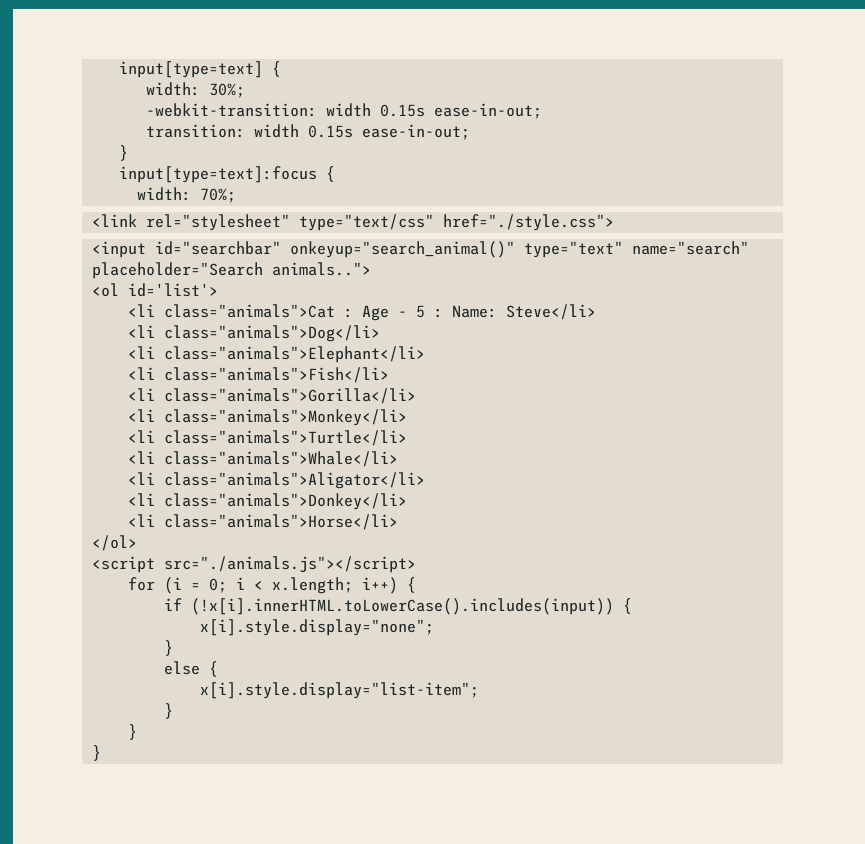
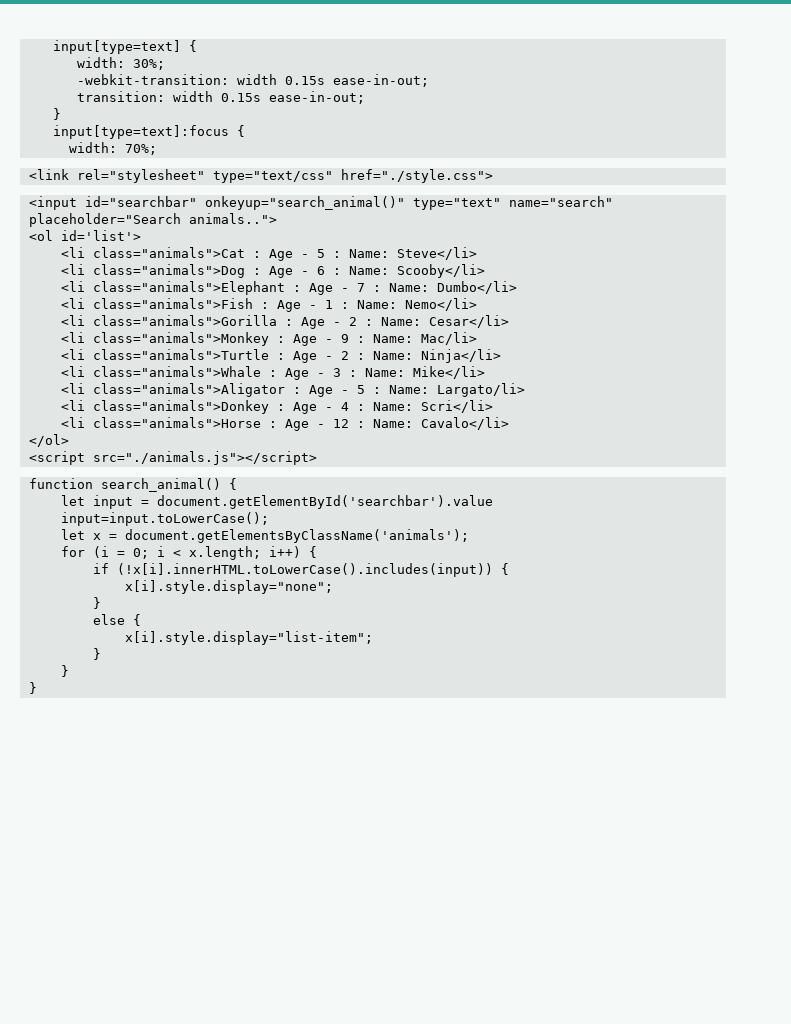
- <li class="animals">Dog</li>
- <li class="animals">Elephant</li>
- <li class="animals">Fish</li>
- <li class="animals">Gorilla</li>
- <li class="animals">Monkey</li>
- <li class="animals">Turtle</li>
- <li class="animals">Whale</li>
- <li class="animals">Aligator</li>
- <li class="animals">Donkey</li>
- <li class="animals">Horse</li>
+ <li class="animals">Dog : Age - 6 : Name: Scooby</li>
+ <li class="animals">Elephant : Age - 7 : Name: Dumbo</li>
+ <li class="animals">Fish : Age - 1 : Name: Nemo</li>
+ <li class="animals">Gorilla : Age - 2 : Name: Cesar</li>
+ <li class="animals">Monkey : Age - 9 : Name: Mac/li>
+ <li class="animals">Turtle : Age - 2 : Name: Ninja</li>
+ <li class="animals">Whale : Age - 3 : Name: Mike</li>
+ <li class="animals">Aligator : Age - 5 : Name: Largato/li>
+ <li class="animals">Donkey : Age - 4 : Name: Scri</li>
+ <li class="animals">Horse : Age - 12 : Name: Cavalo</li>
  </ol>
  <script src="./animals.js"></script>
+ function search_animal() {
+ let input = document.getElementById('searchbar').value
+ input=input.toLowerCase();
+ let x = document.getElementsByClassName('animals');

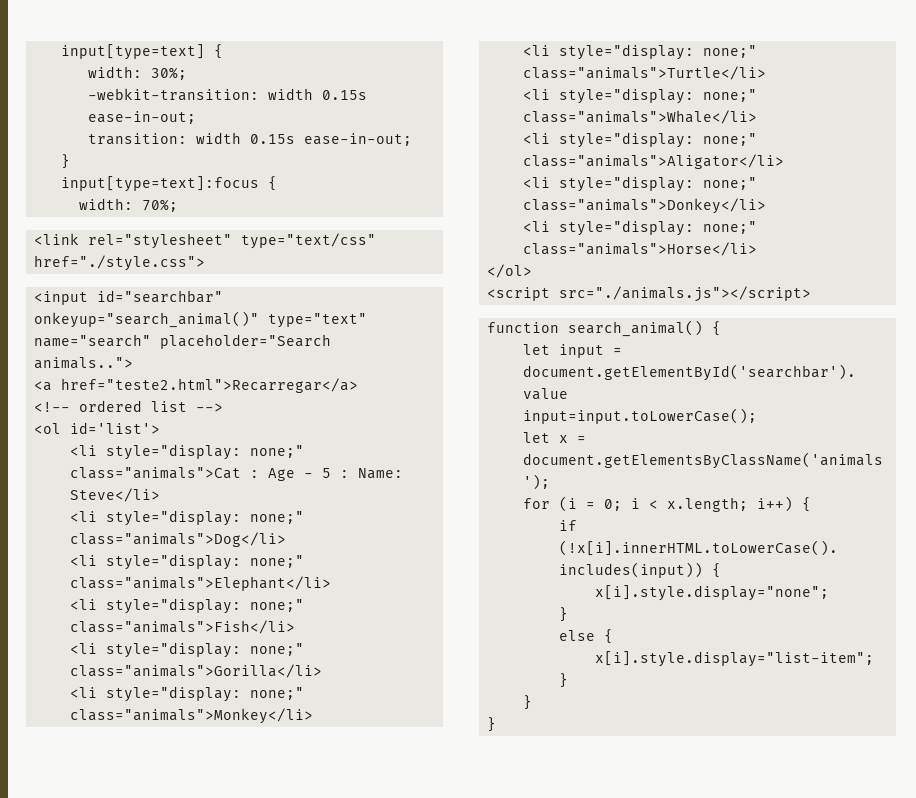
+ <a href="teste2.html">Recarregar</a>
+ <!-- ordered list -->
- <li class="animals">Cat : Age - 5 : Name: Steve</li>
+ <li style="display: none;" class="animals">Cat : Age - 5 : Name: Steve</li>
- <li class="animals">Dog : Age - 6 : Name: Scooby</li>
- <li class="animals">Elephant : Age - 7 : Name: Dumbo</li>
- <li class="animals">Fish : Age - 1 : Name: Nemo</li>
- <li class="animals">Gorilla : Age - 2 : Name: Cesar</li>
- <li class="animals">Monkey : Age - 9 : Name: Mac/li>
- <li class="animals">Turtle : Age - 2 : Name: Ninja</li>
- <li class="animals">Whale : Age - 3 : Name: Mike</li>
- <li class="animals">Aligator : Age - 5 : Name: Largato/li>
- <li class="animals">Donkey : Age - 4 : Name: Scri</li>
- <li class="animals">Horse : Age - 12 : Name: Cavalo</li>
+ <li style="display: none;" class="animals">Dog</li>
+ <li style="display: none;" class="animals">Elephant</li>
+ <li style="display: none;" class="animals">Fish</li>
+ <li style="display: none;" class="animals">Gorilla</li>
+ <li style="display: none;" class="animals">Monkey</li>
+ <li style="display: none;" class="animals">Turtle</li>
+ <li style="display: none;" class="animals">Whale</li>
+ <li style="display: none;" class="animals">Aligator</li>
+ <li style="display: none;" class="animals">Donkey</li>
+ <li style="display: none;" class="animals">Horse</li>

